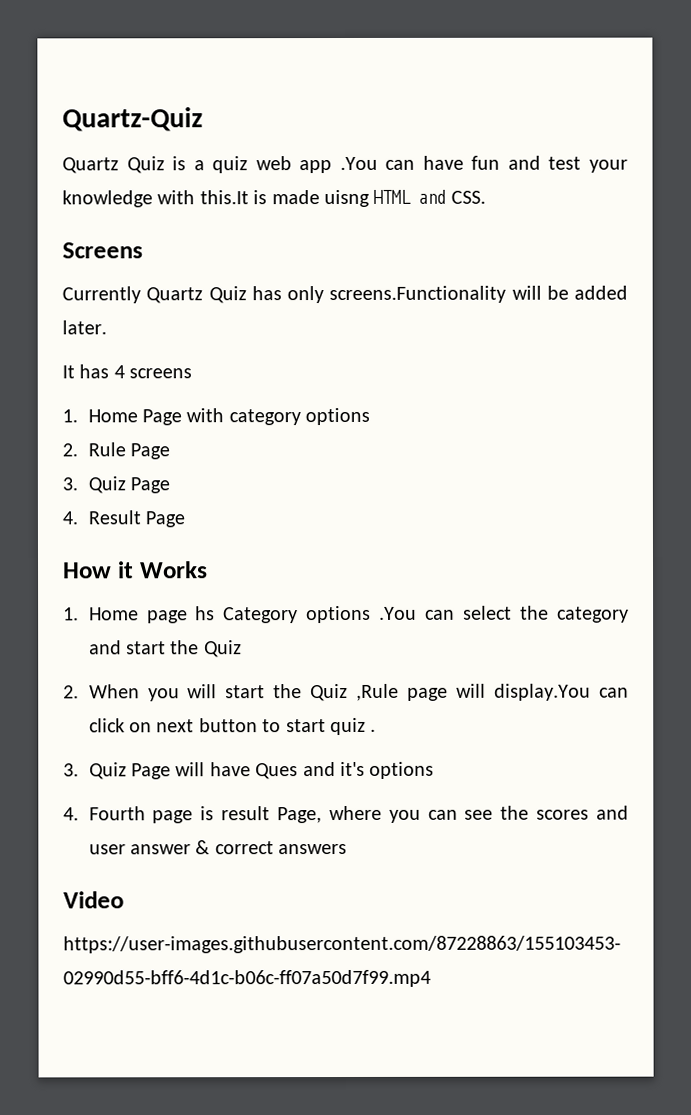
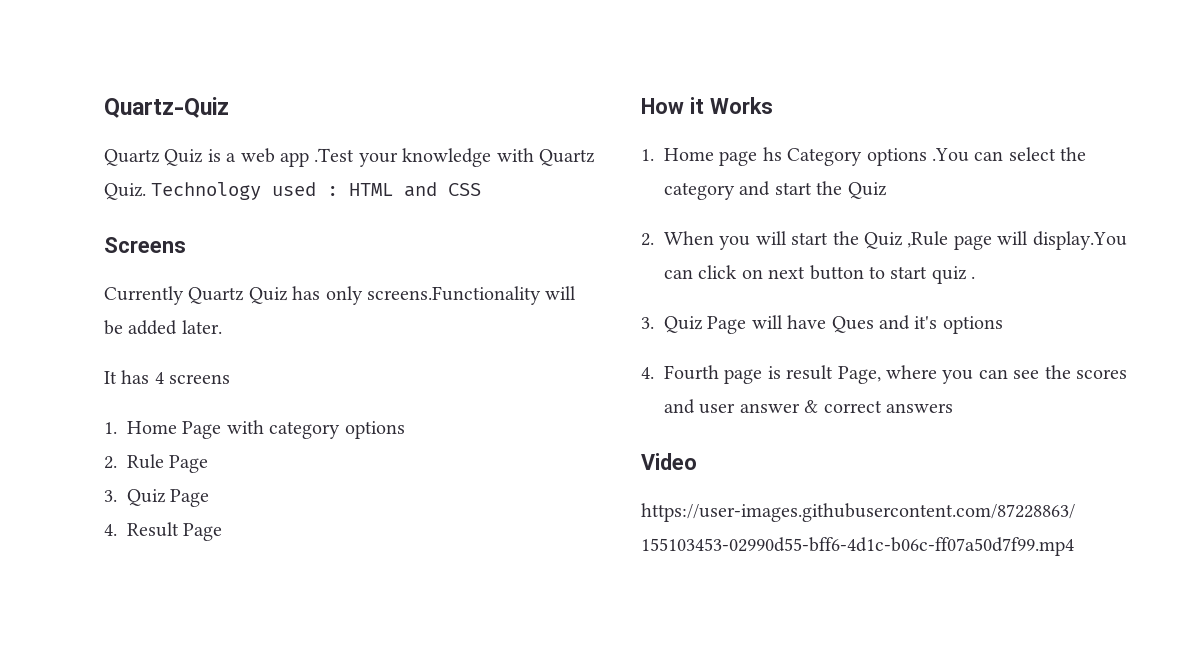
- Quartz Quiz is a quiz web app .You can have fun and test your knowledge with this.It is made uisng HTML and CSS.
+ Quartz Quiz is a web app .Test your knowledge with Quartz Quiz. Technology used : HTML and CSS

